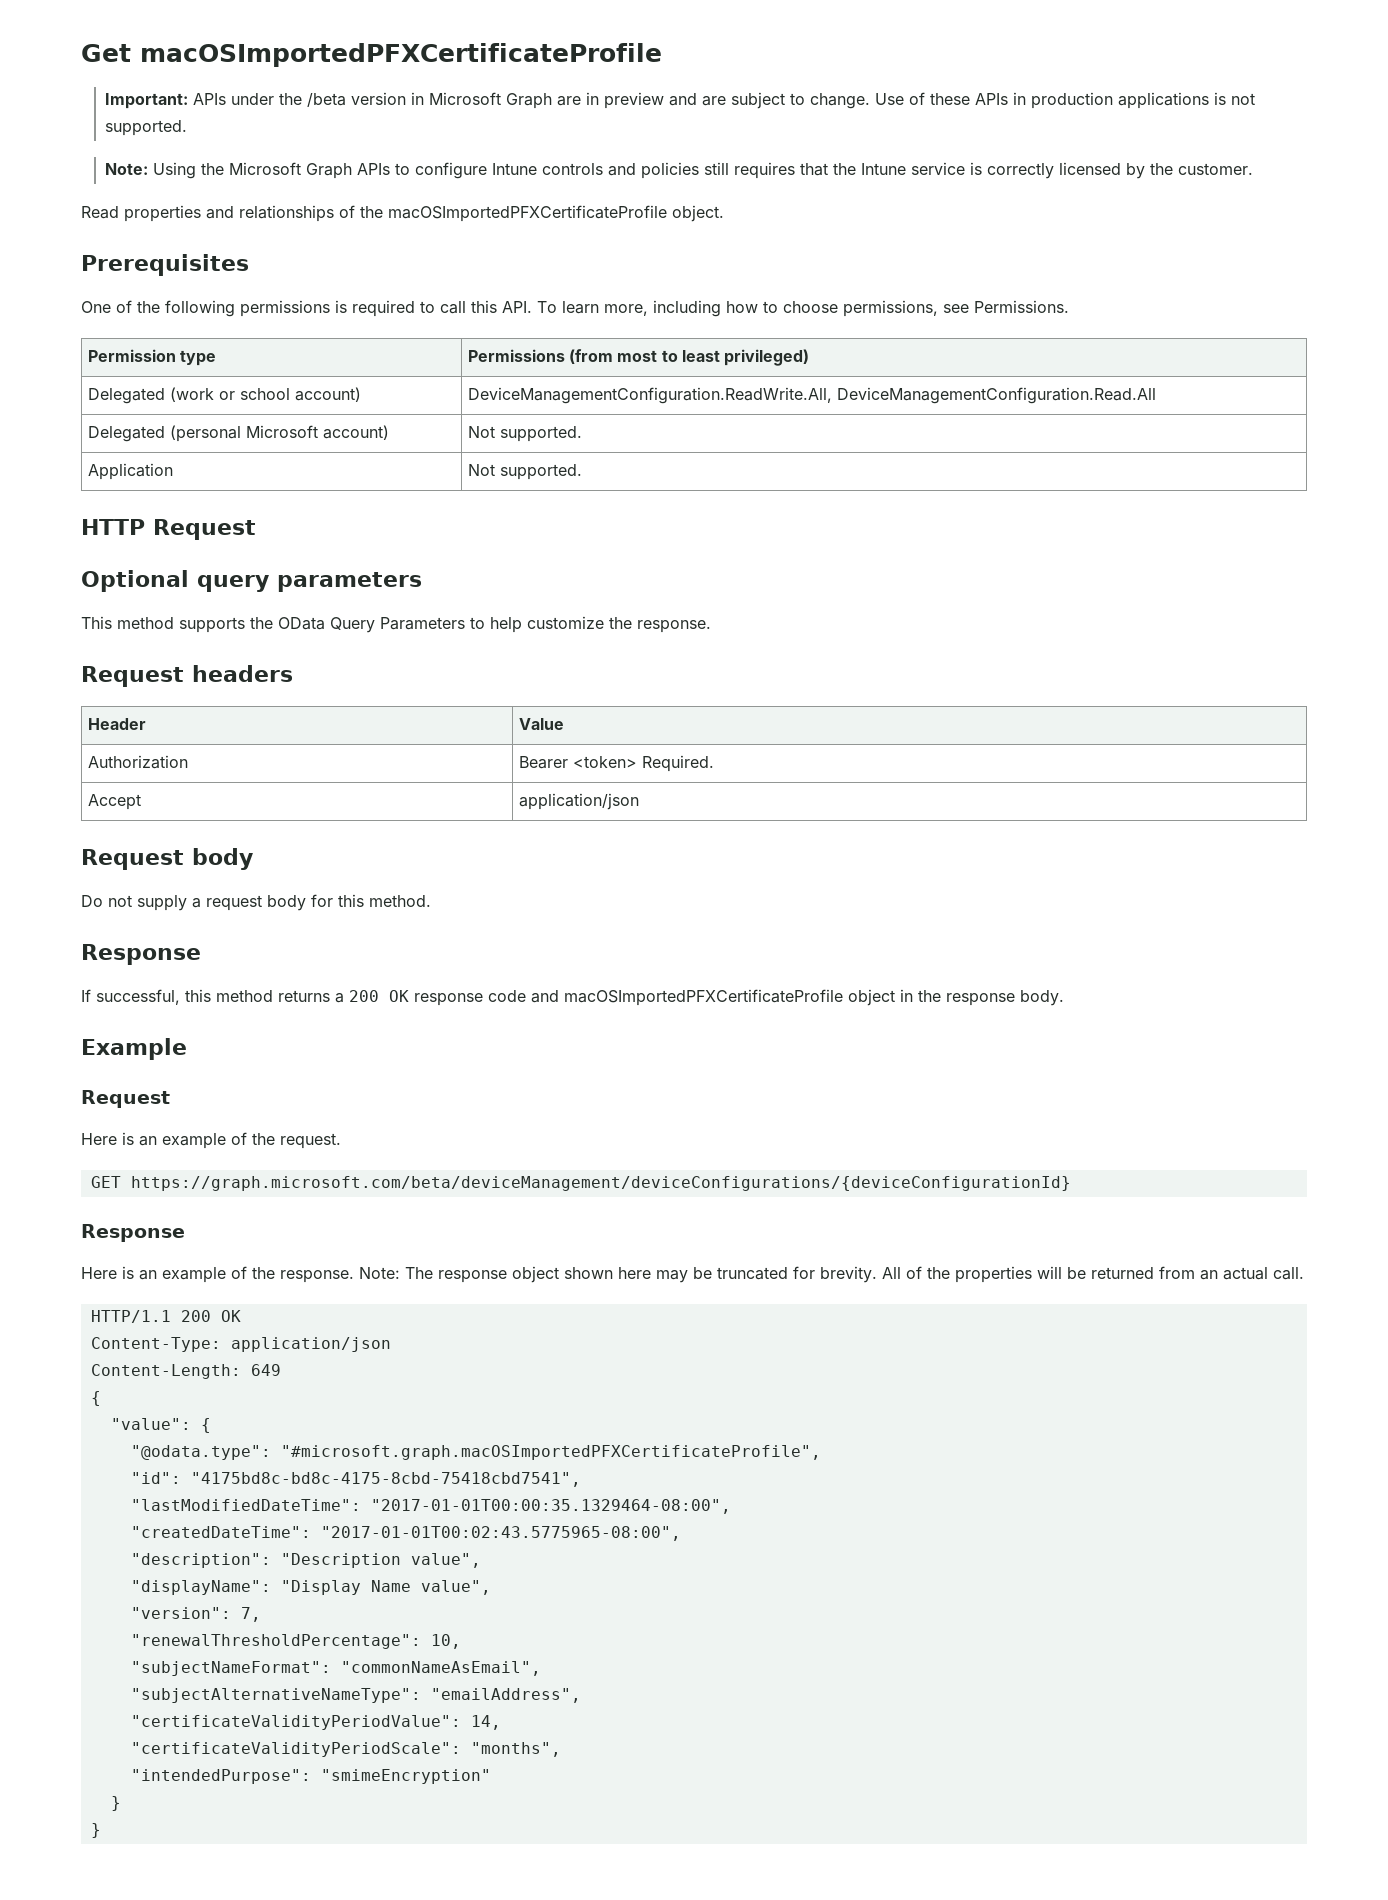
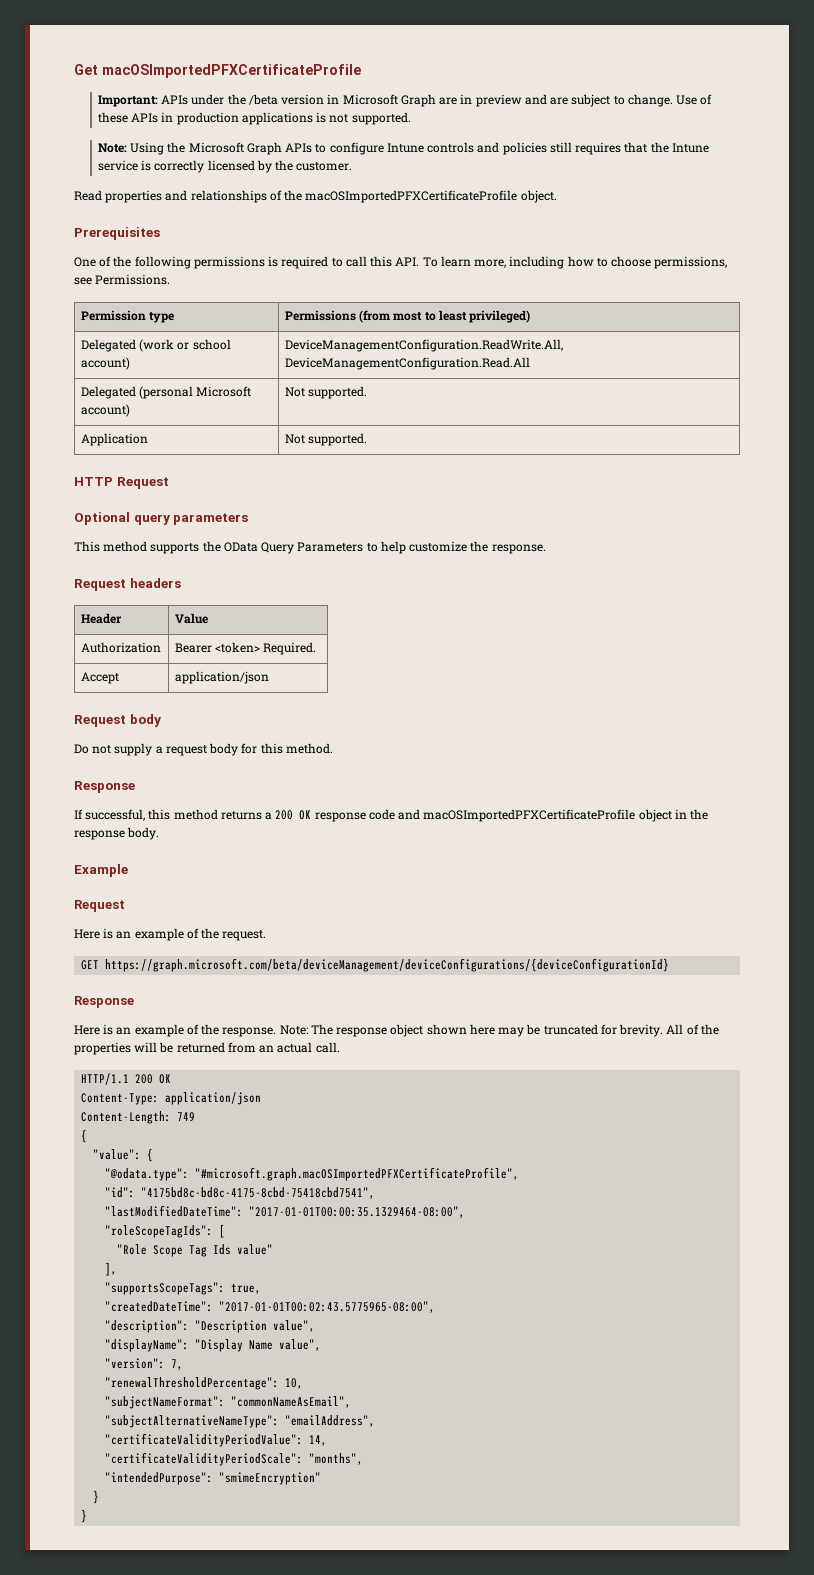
- Content-Length: 649
+ Content-Length: 749
+ "roleScopeTagIds": [
+ "Role Scope Tag Ids value"
+ ],
+ "supportsScopeTags": true,

